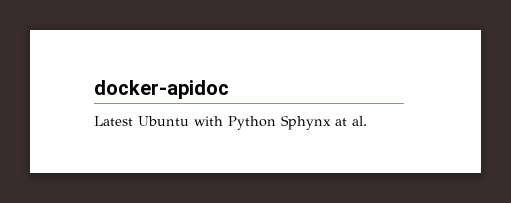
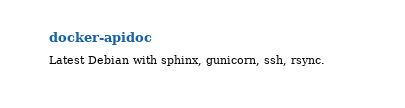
- Latest Ubuntu with Python Sphynx at al.
+ Latest Debian with sphinx, gunicorn, ssh, rsync.

